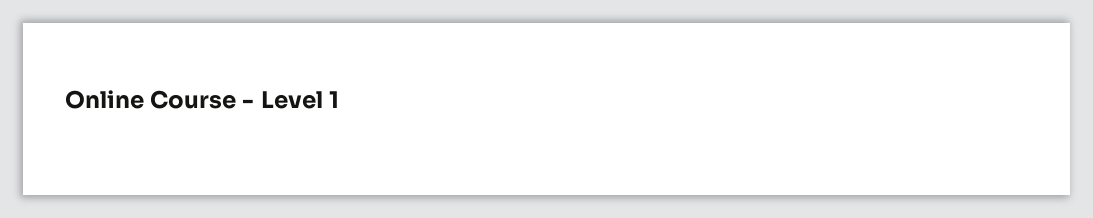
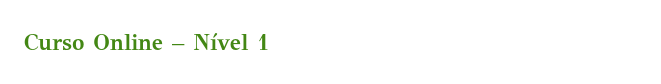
- Online Course - Level 1
+ Curso Online – Nível 1

